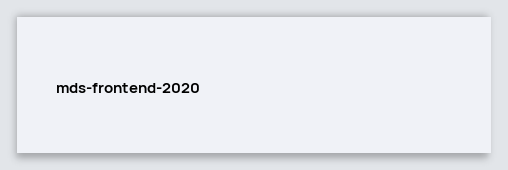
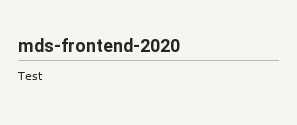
+ Test

